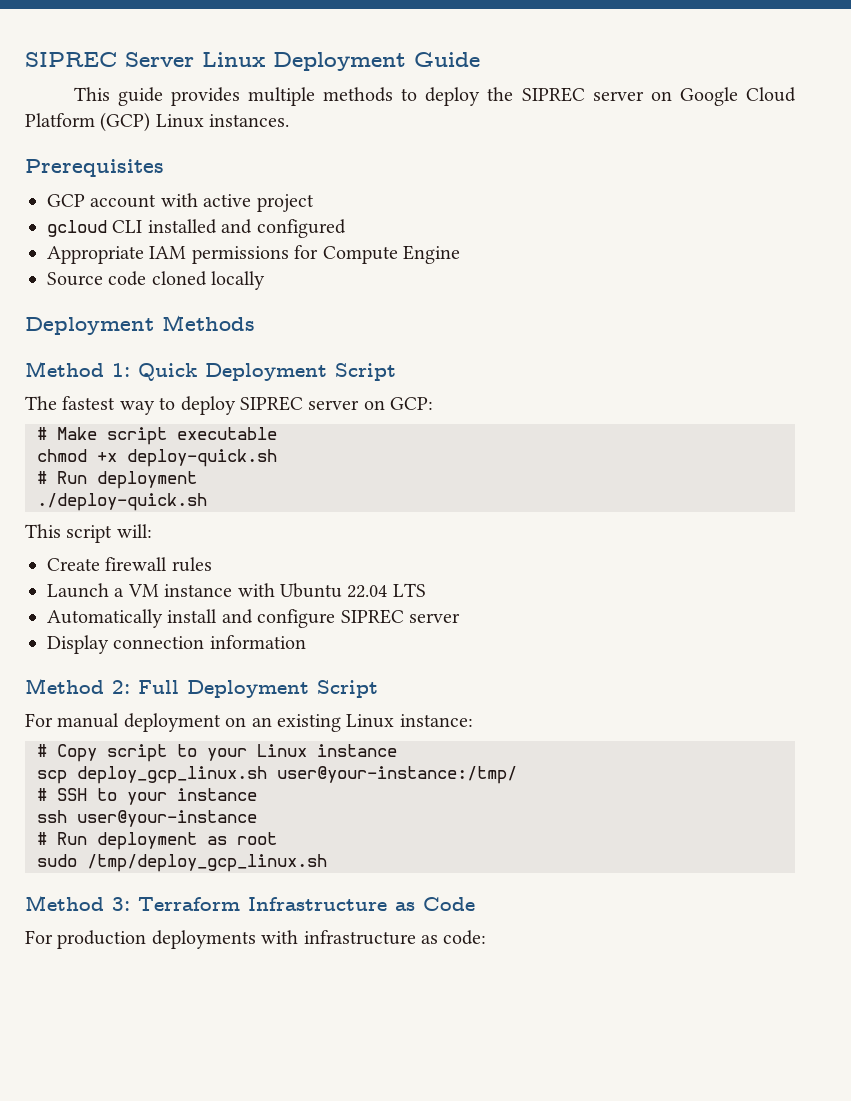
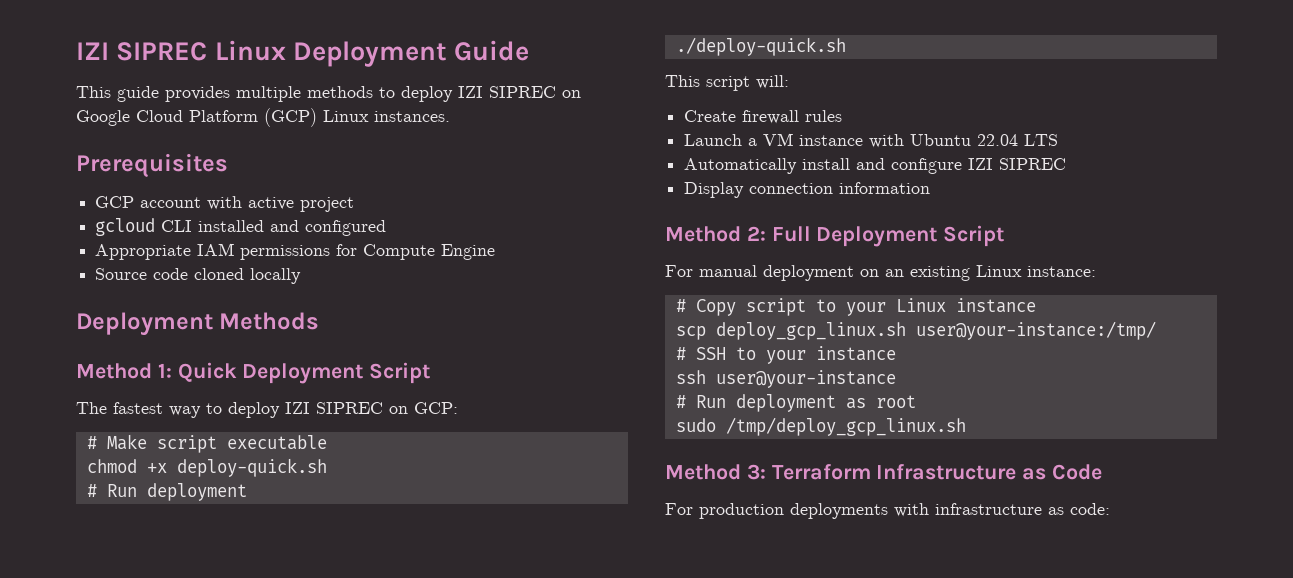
- SIPREC Server Linux Deployment Guide
+ IZI SIPREC Linux Deployment Guide
- This guide provides multiple methods to deploy the SIPREC server on Google Cloud Platform (GCP) Linux instances.
+ This guide provides multiple methods to deploy IZI SIPREC on Google Cloud Platform (GCP) Linux instances.
- The fastest way to deploy SIPREC server on GCP:
+ The fastest way to deploy IZI SIPREC on GCP:
- Automatically install and configure SIPREC server
+ Automatically install and configure IZI SIPREC

